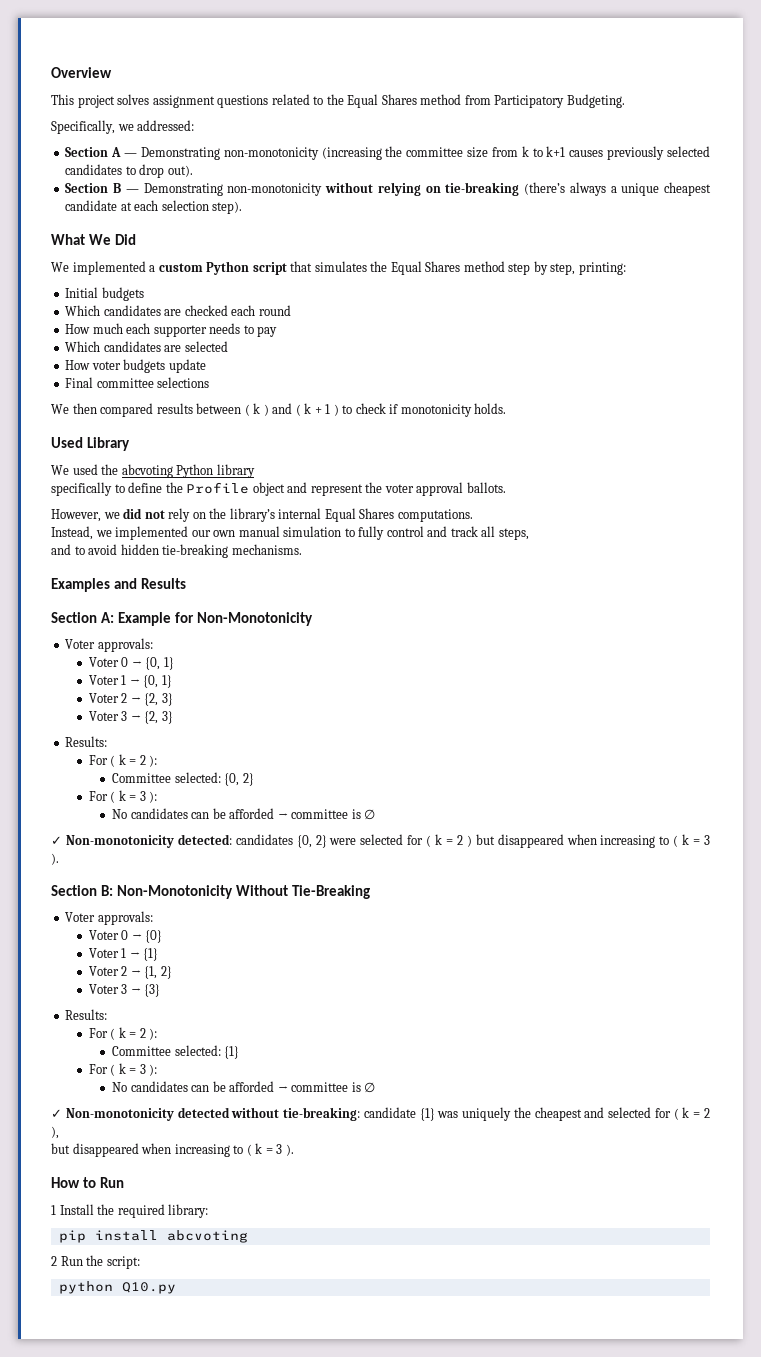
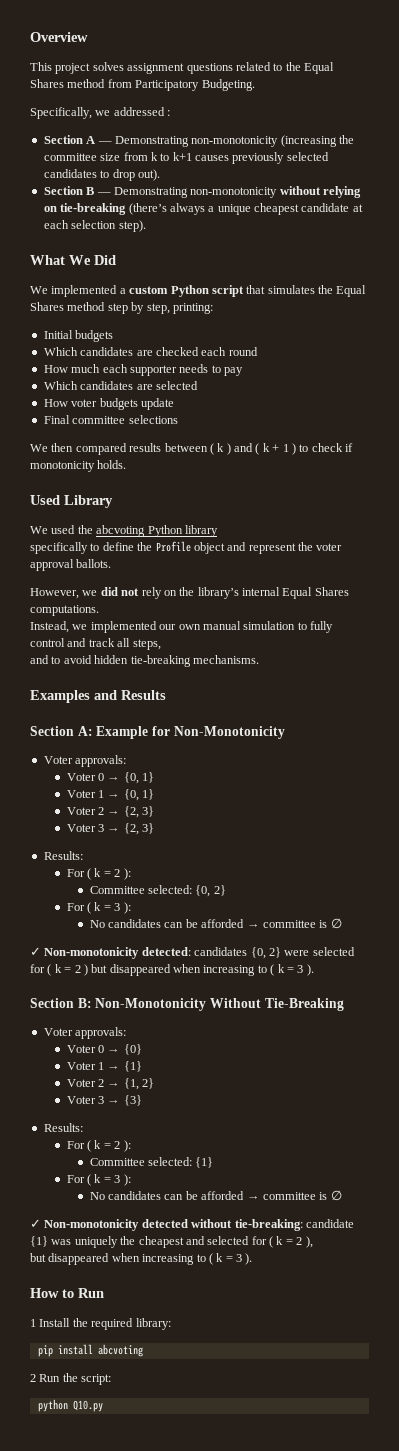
- Specifically, we addressed:
+ Specifically, we addressed :

